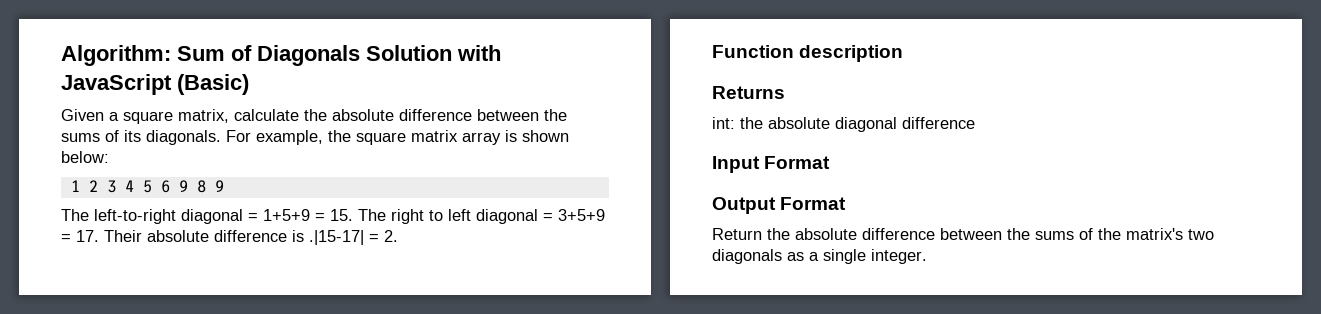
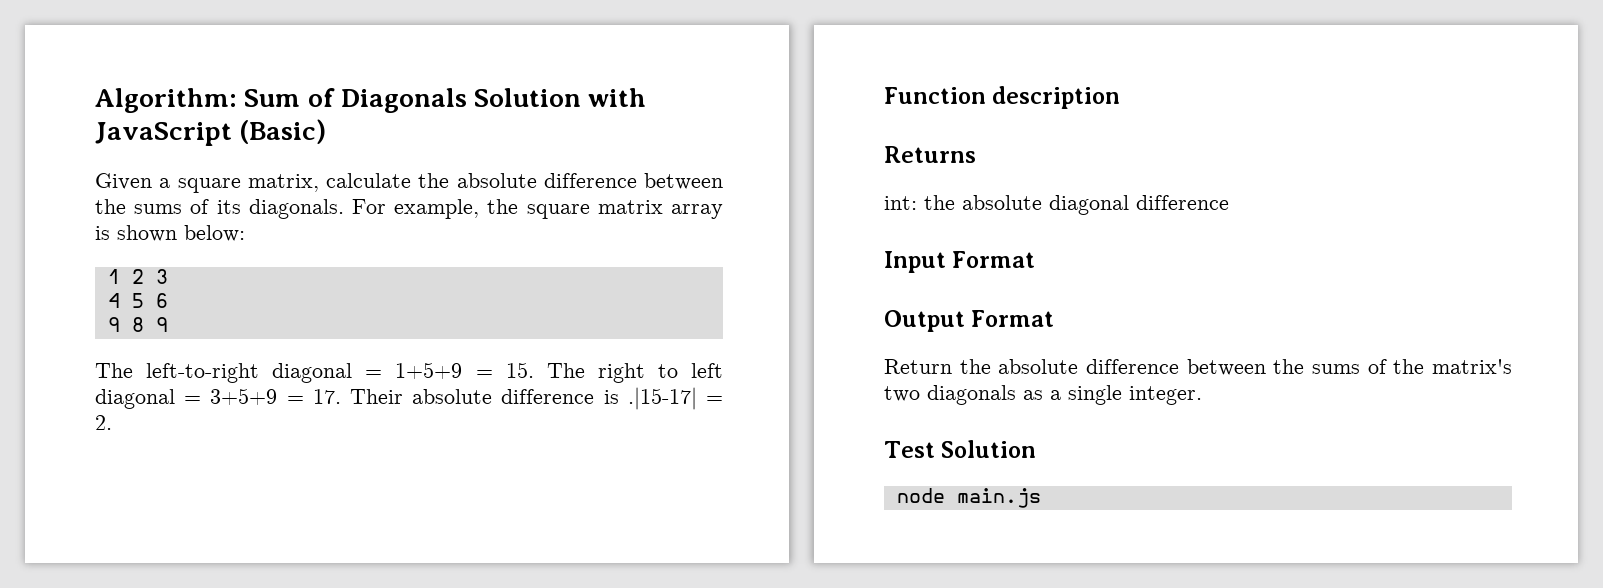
- 1 2 3 4 5 6 9 8 9
+ 1 2 3
+ 4 5 6
+ 9 8 9
+ Test Solution
+ node main.js

